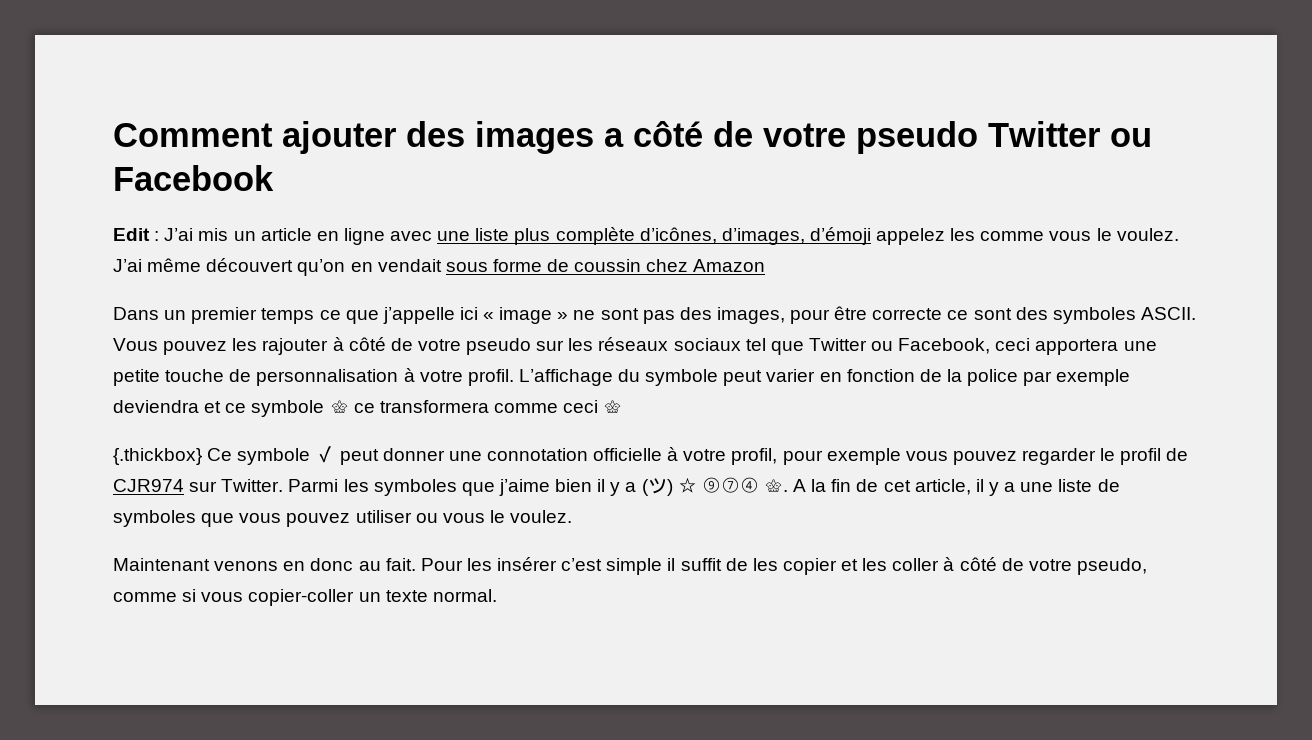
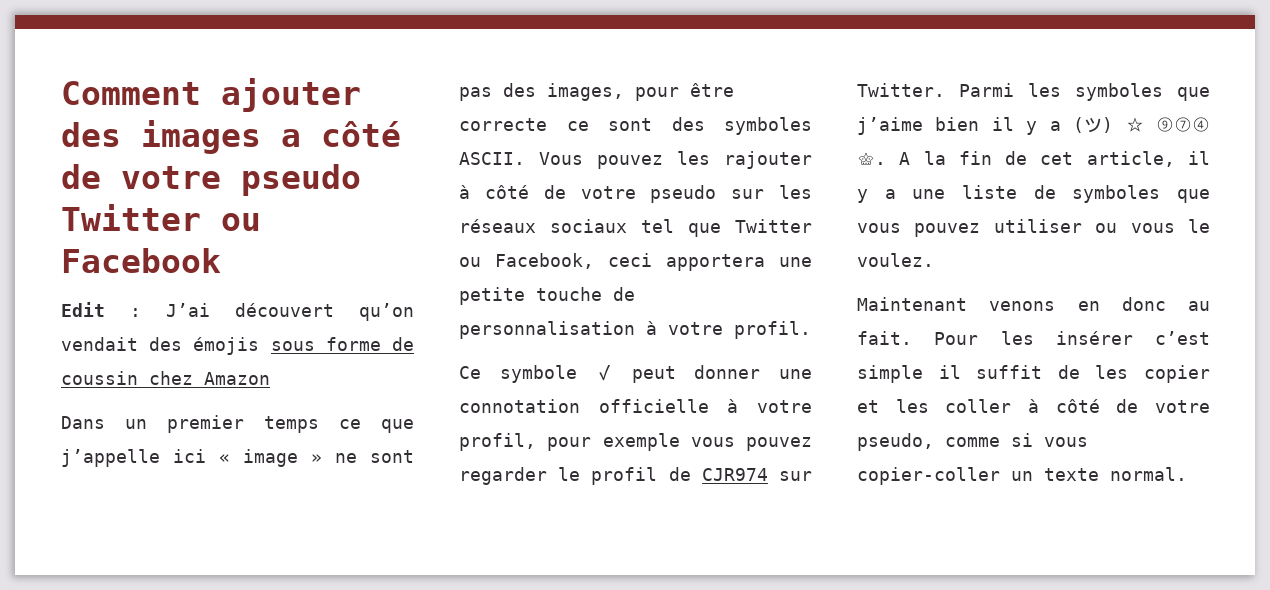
- Edit : J’ai mis un article en ligne avec une liste plus complète d’icônes, d’images, d’émoji appelez les comme vous le voulez. J’ai même découvert qu’on en vendait sous forme de coussin chez Amazon
+ Edit : J’ai découvert qu’on vendait des émojis sous forme de coussin chez Amazon
- Vous pouvez les rajouter à côté de votre pseudo sur les réseaux sociaux tel que Twitter ou Facebook, ceci apportera une petite touche de personnalisation à votre profil. L’affichage du symbole peut varier en fonction de la police par exemple deviendra et ce symbole ♕ ce transformera comme ceci ♕
- {.thickbox} Ce symbole ✓ peut donner une connotation officielle à votre profil, pour exemple vous pouvez regarder le profil de CJR974 sur Twitter.
+ Vous pouvez les rajouter à côté de votre pseudo sur les réseaux sociaux tel que Twitter ou Facebook, ceci apportera une petite touche de personnalisation à votre profil.
+ Ce symbole ✓ peut donner une connotation officielle à votre profil, pour exemple vous pouvez regarder le profil de CJR974 sur Twitter.

